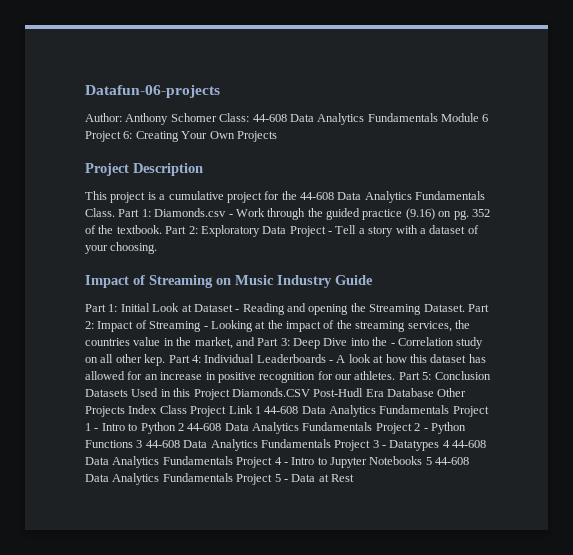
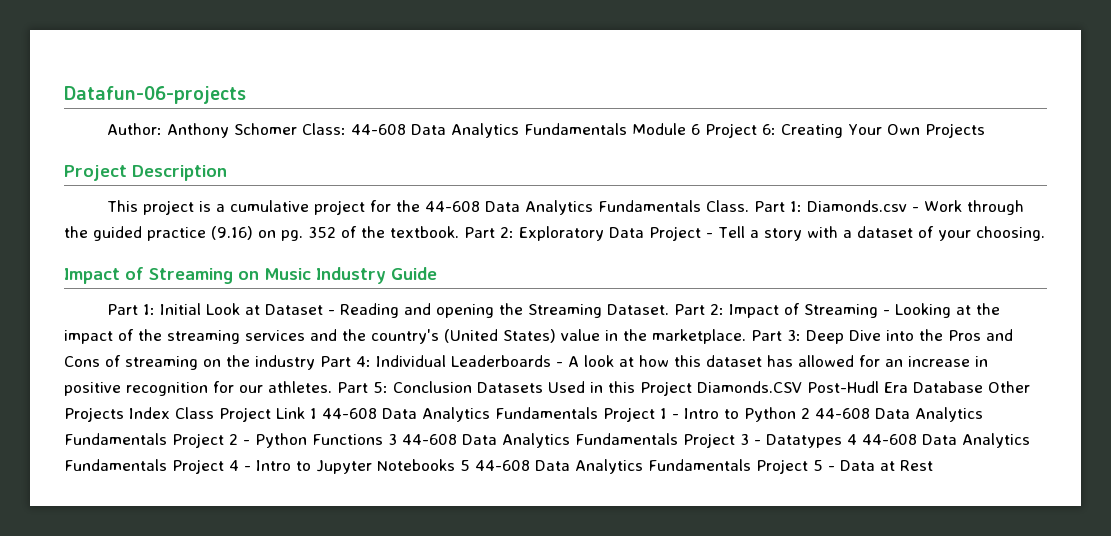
- Part 2: Impact of Streaming - Looking at the impact of the streaming services, the countries value in the market, and Part 3: Deep Dive into the - Correlation study on all other kep. Part 4: Individual Leaderboards - A look at how this dataset has allowed for an increase in positive recognition for our athletes.
+ Part 2: Impact of Streaming - Looking at the impact of the streaming services and the country's (United States) value in the marketplace. Part 3: Deep Dive into the Pros and Cons of streaming on the industry Part 4: Individual Leaderboards - A look at how this dataset has allowed for an increase in positive recognition for our athletes.

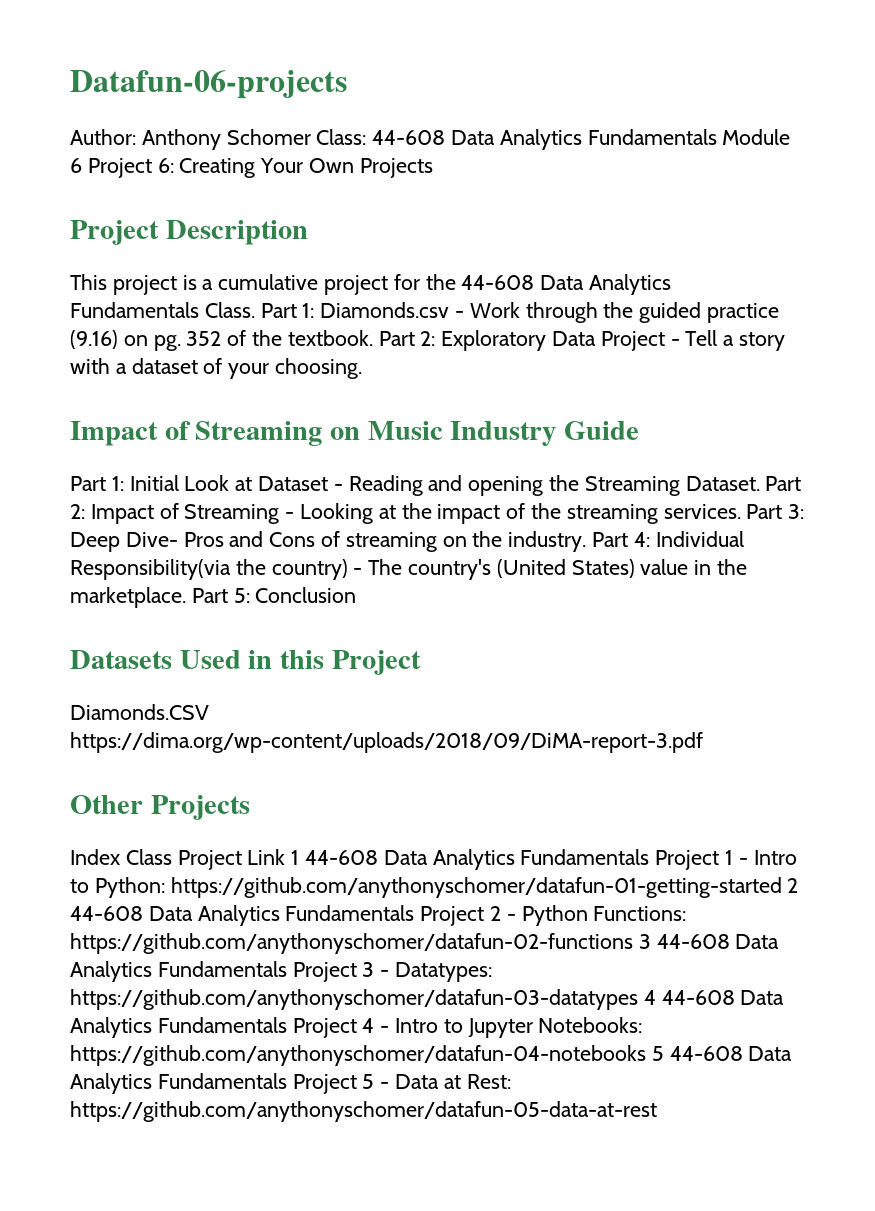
- Part 2: Impact of Streaming - Looking at the impact of the streaming services and the country's (United States) value in the marketplace.
+ Part 2: Impact of Streaming - Looking at the impact of the streaming services. Part 3: Deep Dive- Pros and Cons of streaming on the industry. Part 4: Individual Responsibility(via the country) - The country's (United States) value in the marketplace.
- Part 3: Deep Dive into the Pros and Cons of streaming on the industry Part 4: Individual Leaderboards - A look at how this dataset has allowed for an increase in positive recognition for our athletes. Part 5:
+ Part 5:
- Conclusion Datasets Used in this Project Diamonds.CSV Post-Hudl Era Database Other Projects Index Class Project Link 1 44-608 Data Analytics Fundamentals Project 1 - Intro to Python 2 44-608 Data Analytics Fundamentals Project 2 - Python Functions 3 44-608 Data Analytics Fundamentals Project 3 - Datatypes 4 44-608 Data Analytics Fundamentals Project 4 - Intro to Jupyter Notebooks 5 44-608 Data Analytics Fundamentals Project 5 - Data at Rest
+ Conclusion
+ Datasets Used in this Project
+ Diamonds.CSV https://dima.org/wp-content/uploads/2018/09/DiMA-report-3.pdf
+ Other Projects
+ Index Class Project Link 1 44-608 Data Analytics Fundamentals Project 1 - Intro to Python: https://github.com/anythonyschomer/datafun-01-getting-started 2 44-608 Data Analytics Fundamentals Project 2 - Python Functions: https://github.com/anythonyschomer/datafun-02-functions 3 44-608 Data Analytics Fundamentals Project 3 - Datatypes: https://github.com/anythonyschomer/datafun-03-datatypes 4 44-608 Data Analytics Fundamentals Project 4 - Intro to Jupyter Notebooks: https://github.com/anythonyschomer/datafun-04-notebooks 5 44-608 Data Analytics Fundamentals Project 5 - Data at Rest: https://github.com/anythonyschomer/datafun-05-data-at-rest

